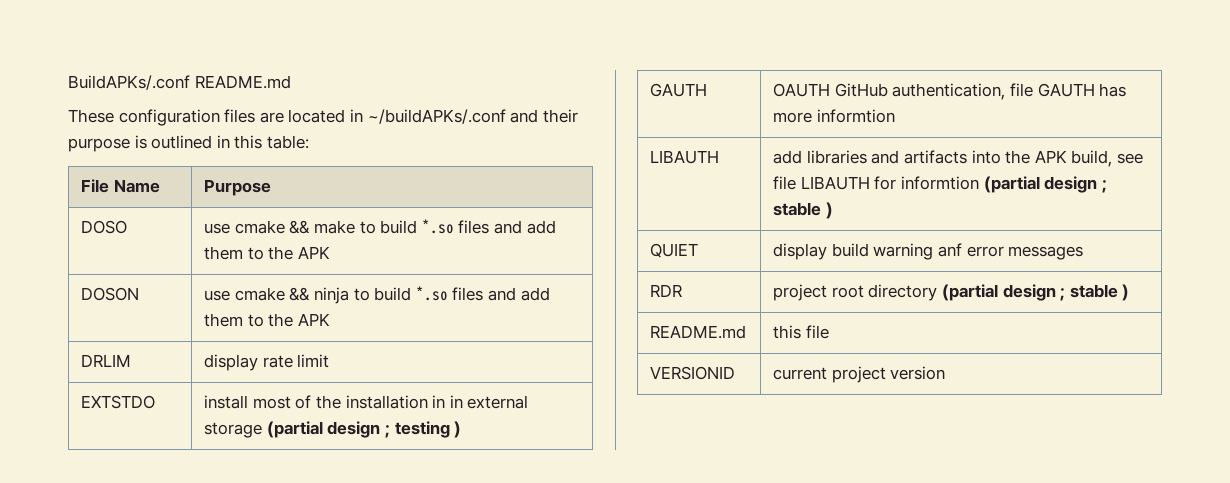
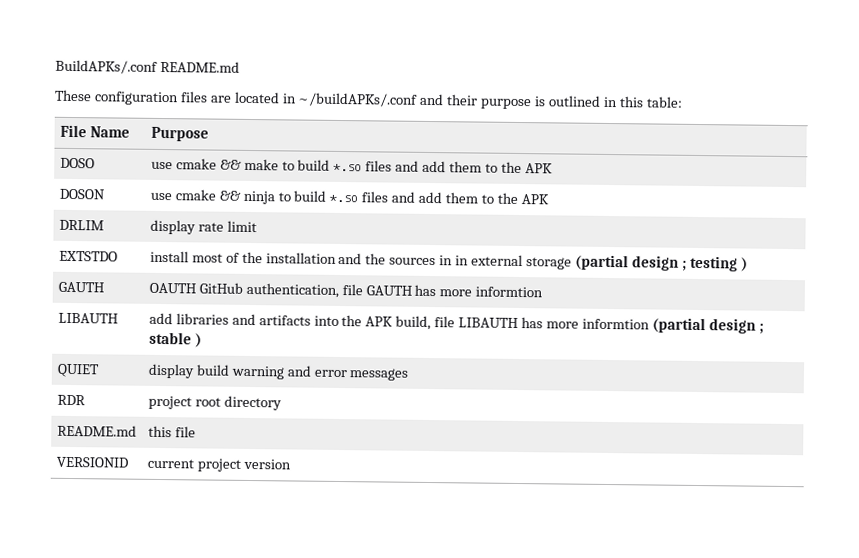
- EXTSTDO | install most of the installation in in external storage (partial design ; testing )
+ EXTSTDO | install most of the installation and the sources in in external storage (partial design ; testing )
- LIBAUTH | add libraries and artifacts into the APK build, see file LIBAUTH for informtion (partial design ; stable )
+ LIBAUTH | add libraries and artifacts into the APK build, file LIBAUTH has more informtion (partial design ; stable )
- QUIET | display build warning anf error messages
+ QUIET | display build warning and error messages
- RDR | project root directory (partial design ; stable )
+ RDR | project root directory

